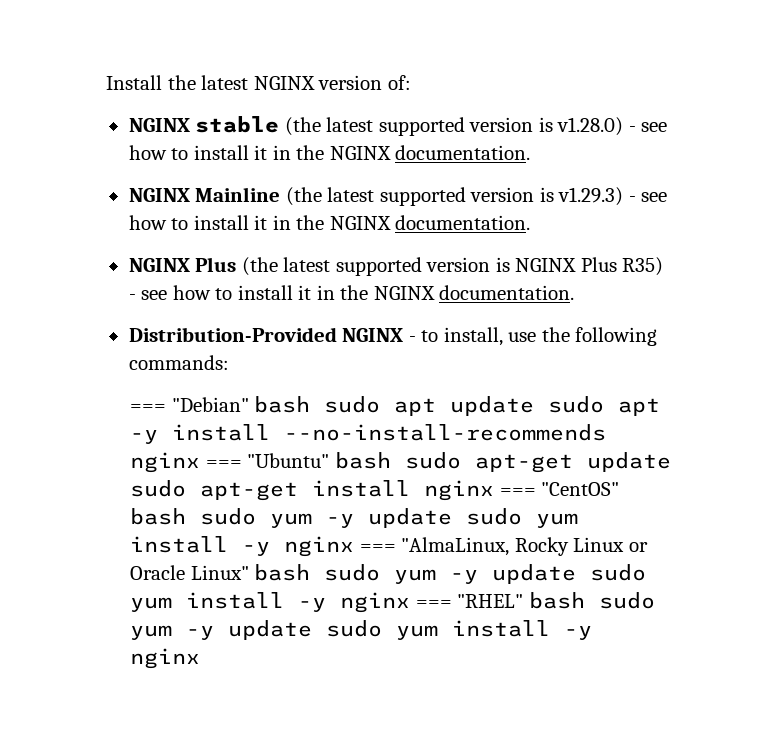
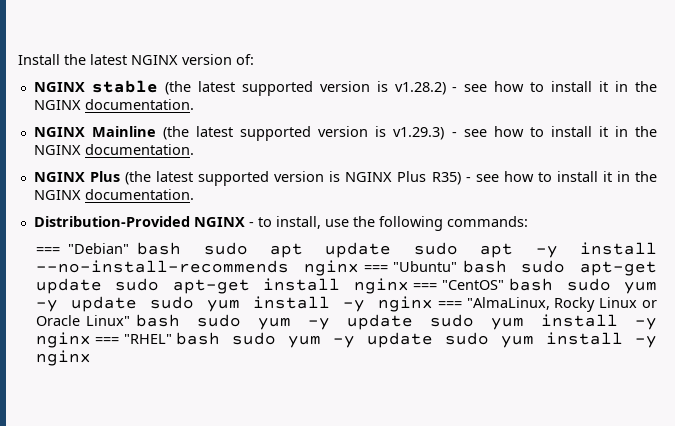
- NGINX stable (the latest supported version is v1.28.0) - see how to install it in the NGINX documentation.
+ NGINX stable (the latest supported version is v1.28.2) - see how to install it in the NGINX documentation.

